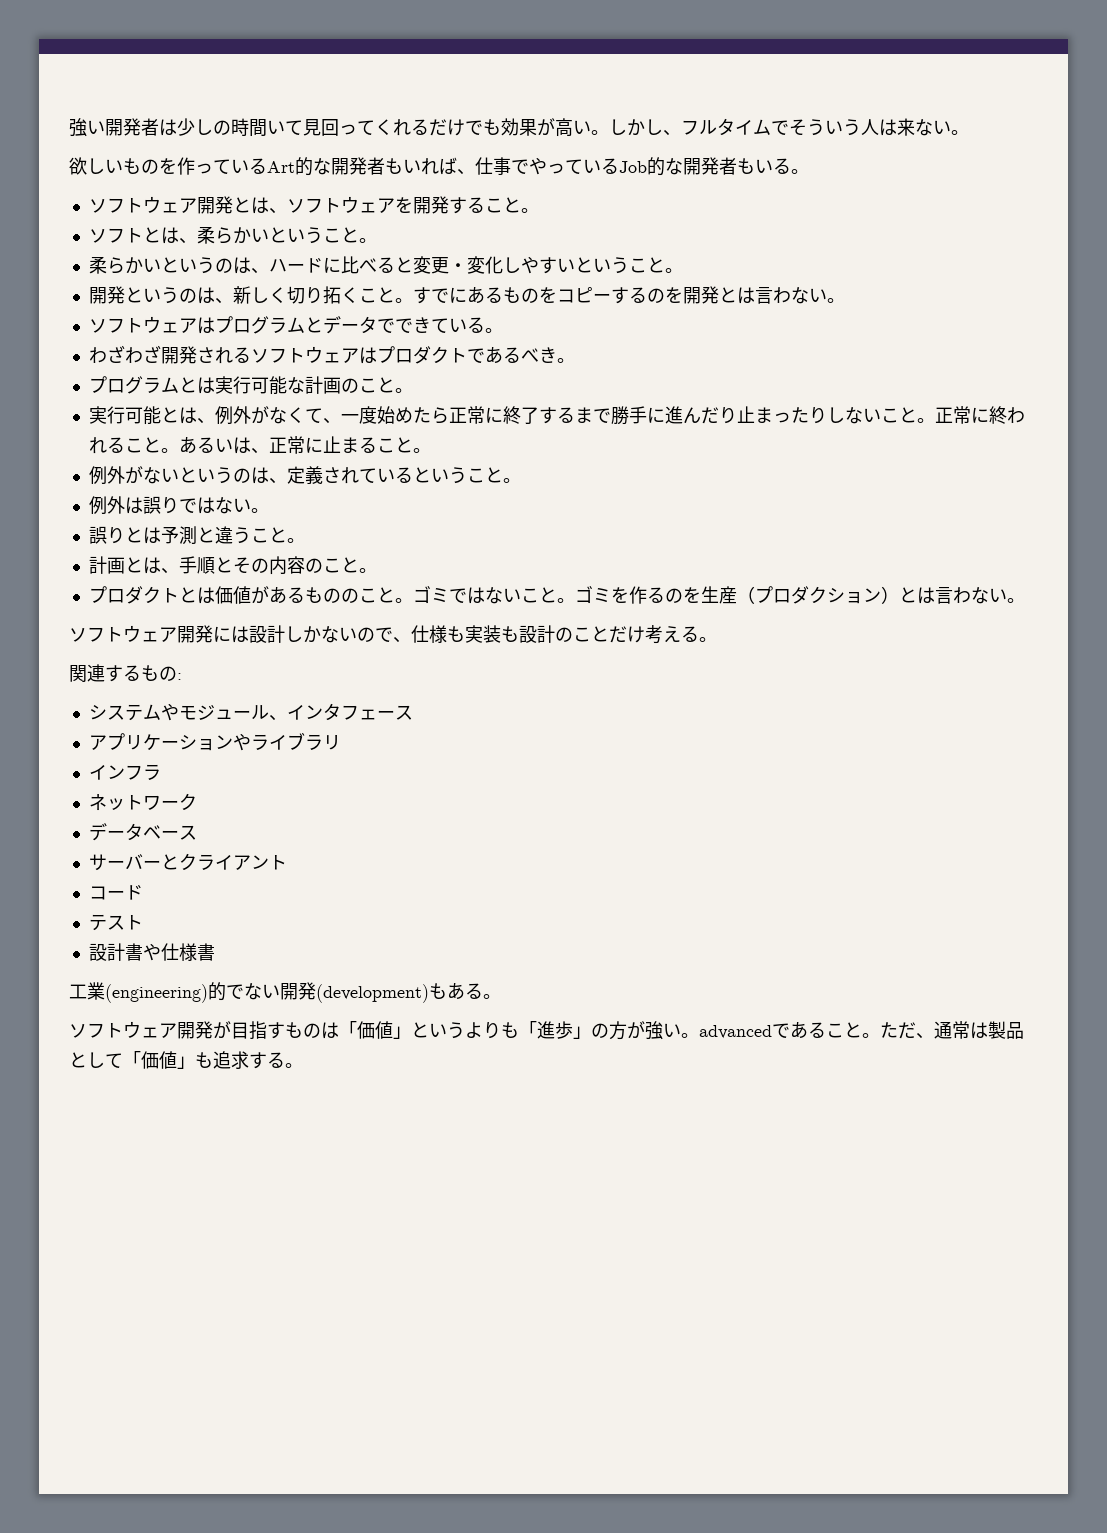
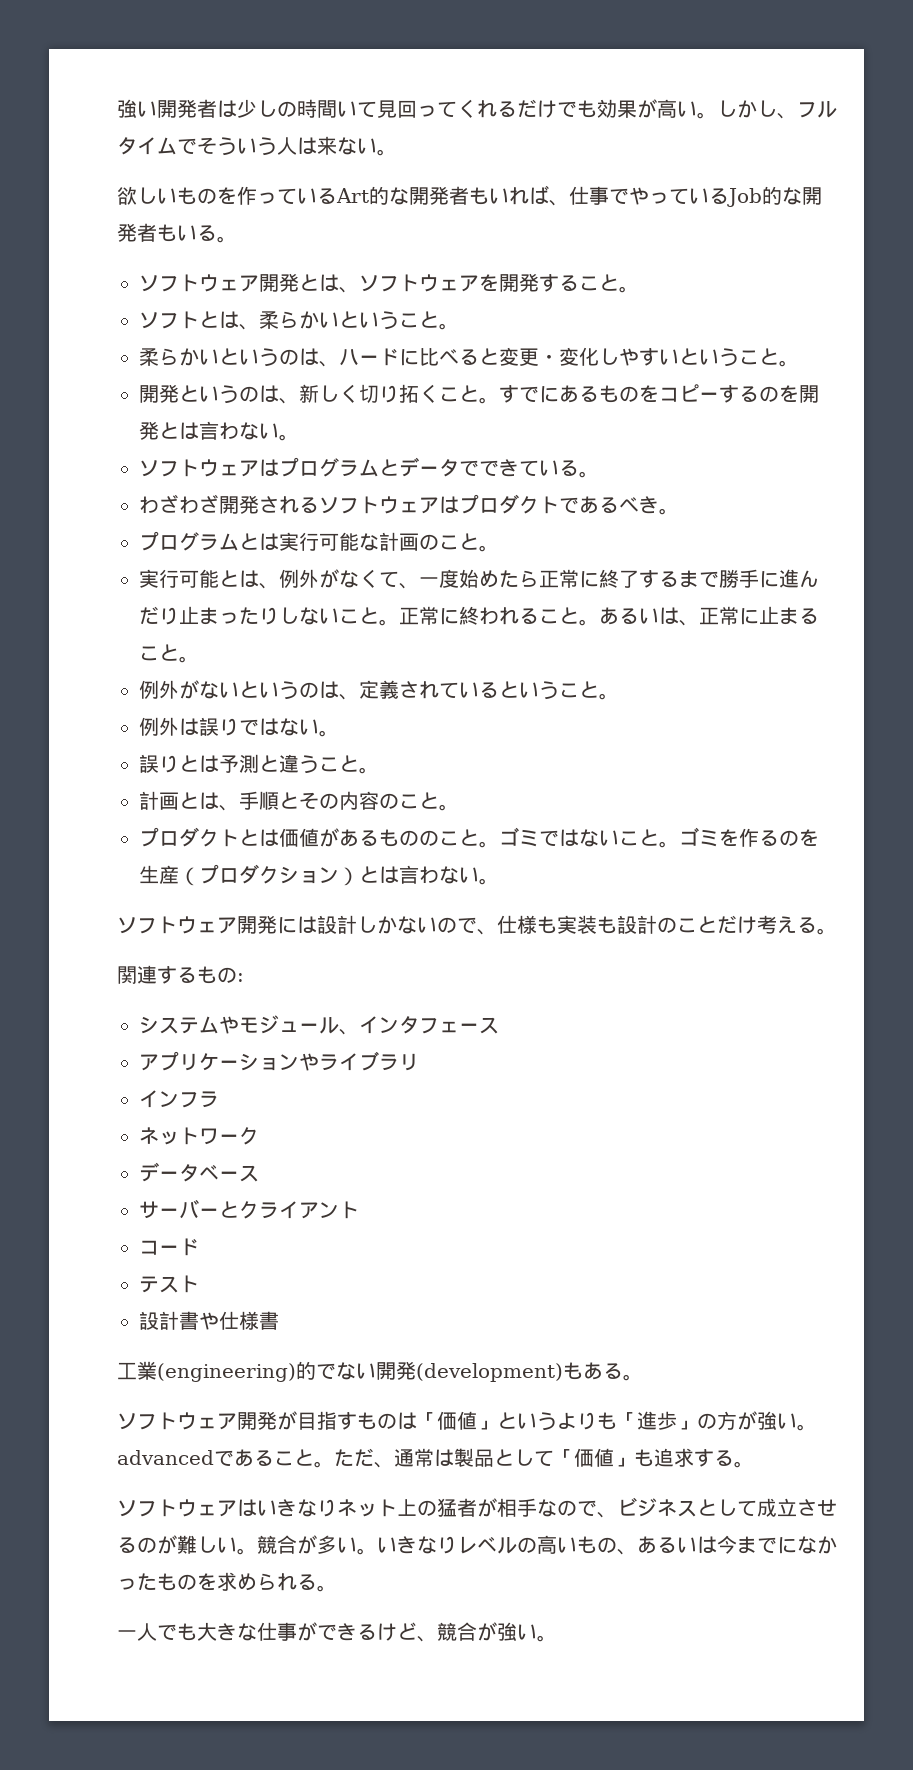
+ ソフトウェアはいきなりネット上の猛者が相手なので、ビジネスとして成立させるのが難しい。競合が多い。いきなりレベルの高いもの、あるいは今までになかったものを求められる。
+ 一人でも大きな仕事ができるけど、競合が強い。

